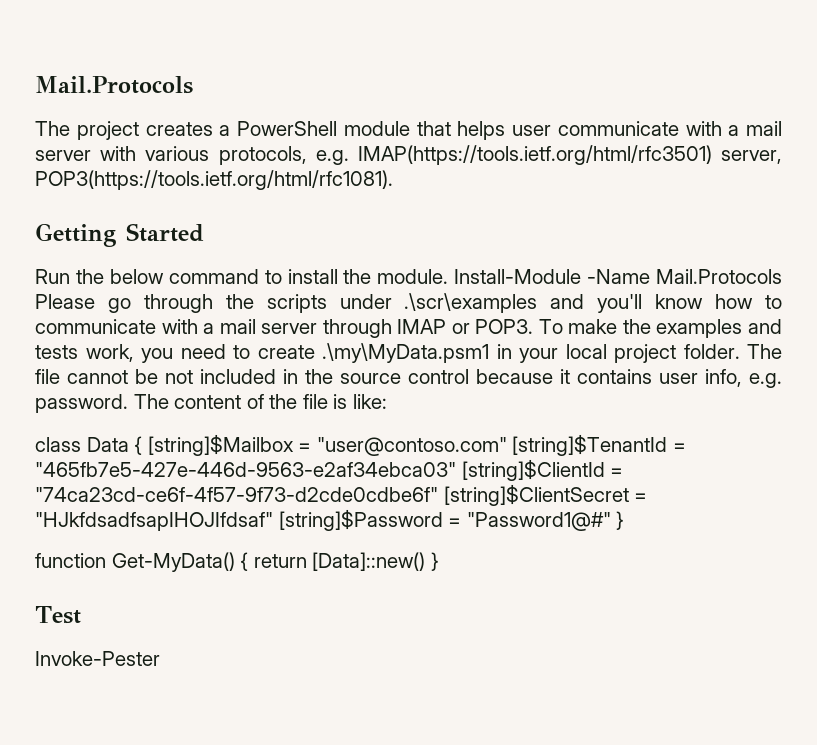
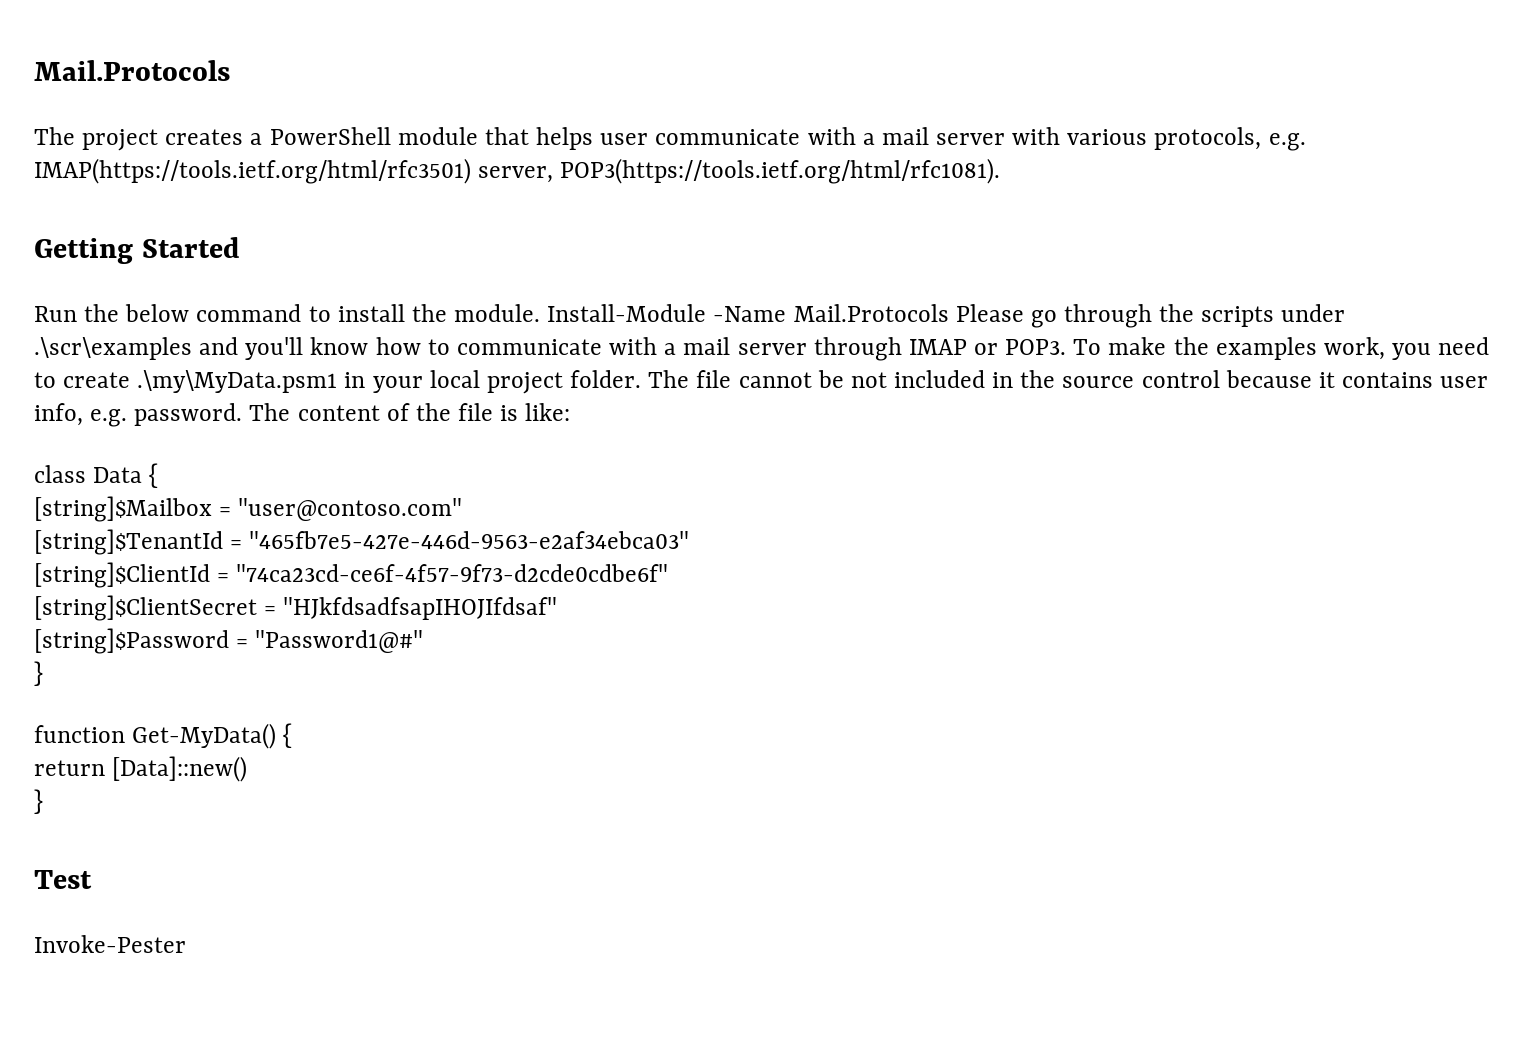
- To make the examples and tests work, you need to create .\my\MyData.psm1 in your local project folder.
+ To make the examples work, you need to create .\my\MyData.psm1 in your local project folder.
- class Data { [string]$Mailbox = "user@contoso.com" [string]$TenantId = "465fb7e5-427e-446d-9563-e2af34ebca03" [string]$ClientId = "74ca23cd-ce6f-4f57-9f73-d2cde0cdbe6f" [string]$ClientSecret = "HJkfdsadfsapIHOJIfdsaf" [string]$Password = "Password1@#" }
+ class Data {
+ [string]$Mailbox = "user@contoso.com"
+ [string]$TenantId = "465fb7e5-427e-446d-9563-e2af34ebca03"
+ [string]$ClientId = "74ca23cd-ce6f-4f57-9f73-d2cde0cdbe6f"
+ [string]$ClientSecret = "HJkfdsadfsapIHOJIfdsaf"
+ [string]$Password = "Password1@#"
+ }
- function Get-MyData() { return [Data]::new() }
+ function Get-MyData() {
+ return [Data]::new()
+ }

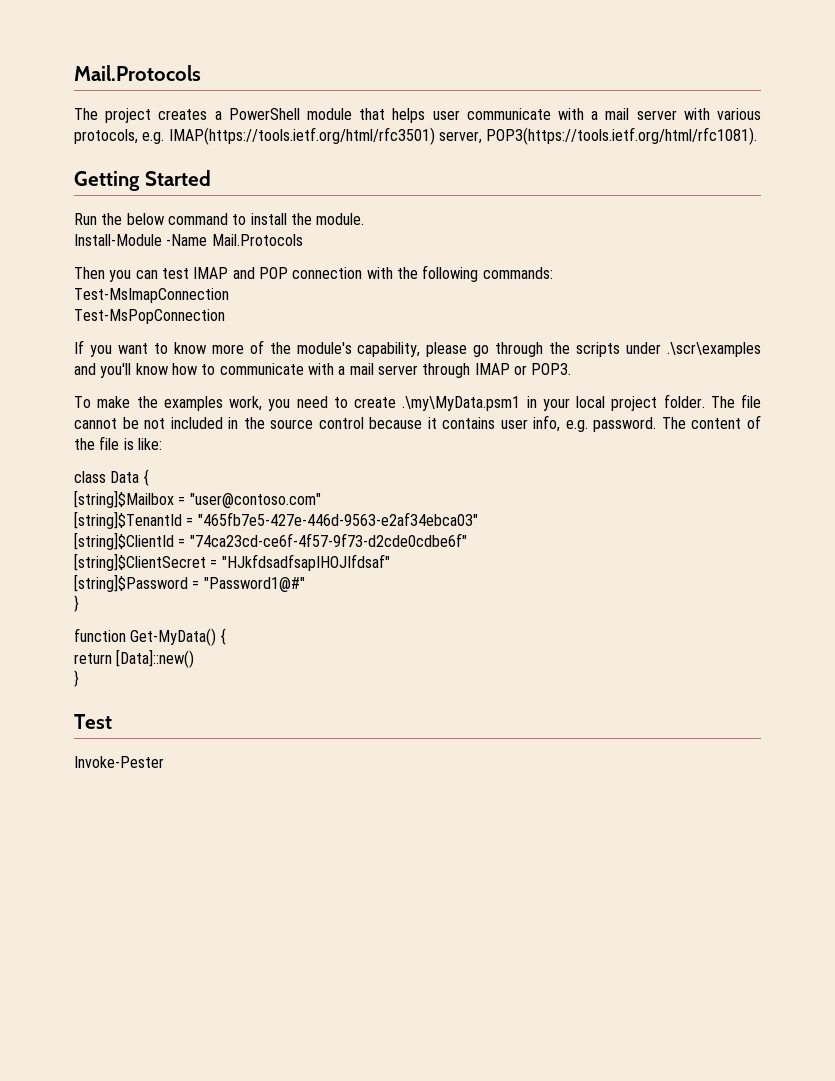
- Run the below command to install the module. Install-Module -Name Mail.Protocols Please go through the scripts under .\scr\examples and you'll know how to communicate with a mail server through IMAP or POP3. To make the examples work, you need to create .\my\MyData.psm1 in your local project folder.
+ Run the below command to install the module.
+ Install-Module -Name Mail.Protocols
+ Then you can test IMAP and POP connection with the following commands:
+ Test-MsImapConnection
+ Test-MsPopConnection
+ If you want to know more of the module's capability, please go through the scripts under .\scr\examples and you'll know how to communicate with a mail server through IMAP or POP3.
+ To make the examples work, you need to create .\my\MyData.psm1 in your local project folder.

